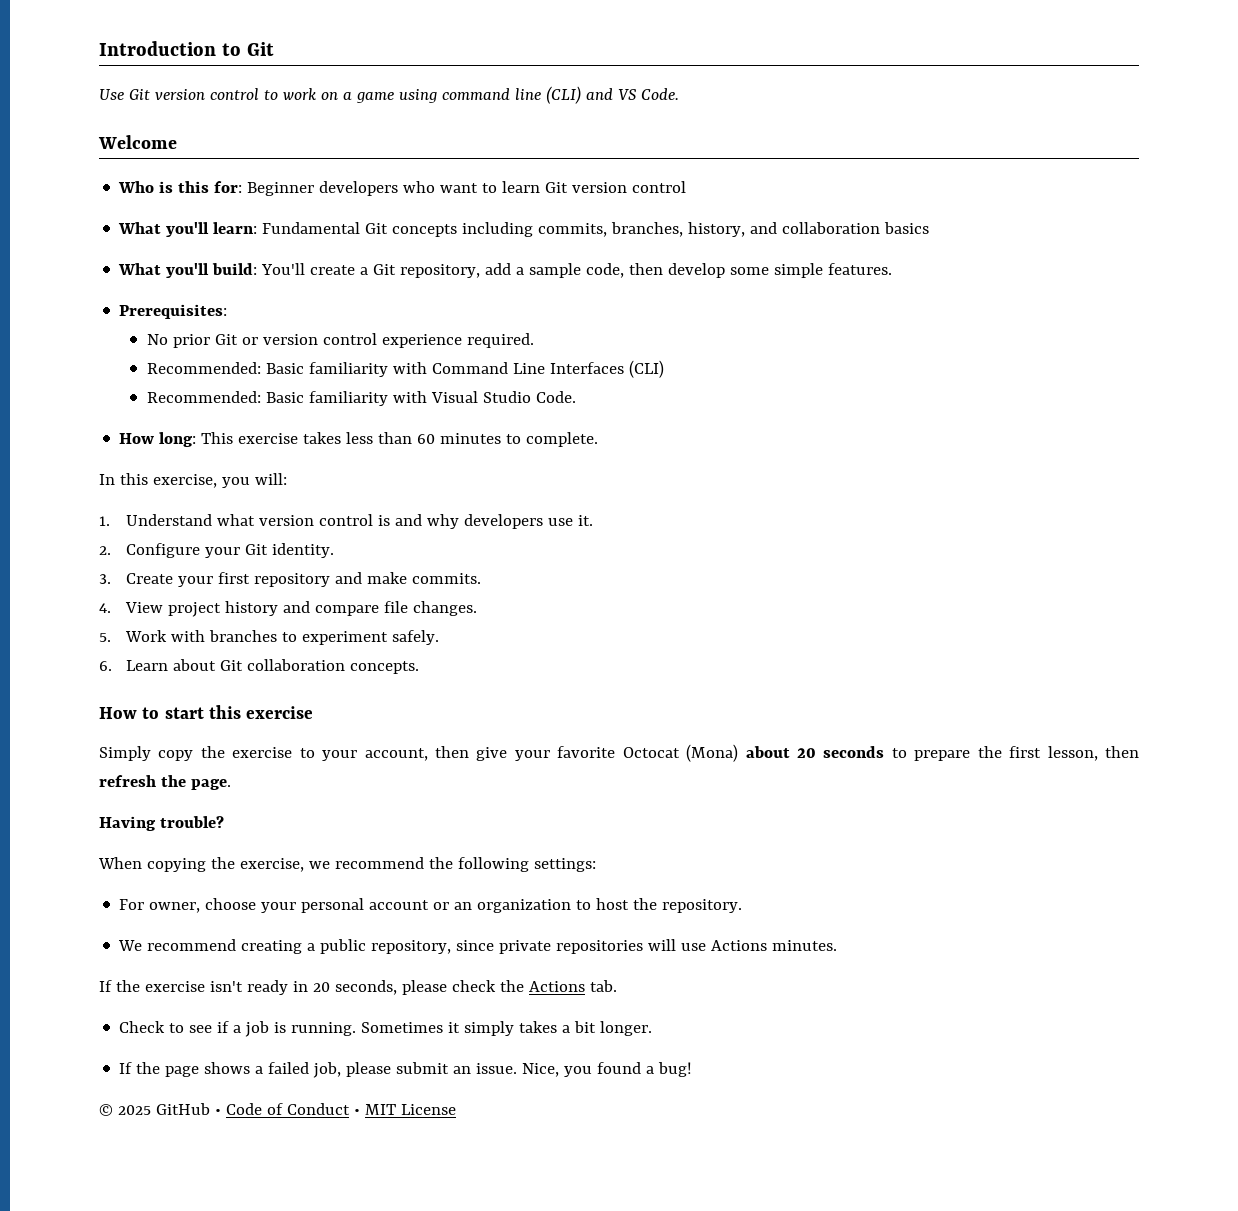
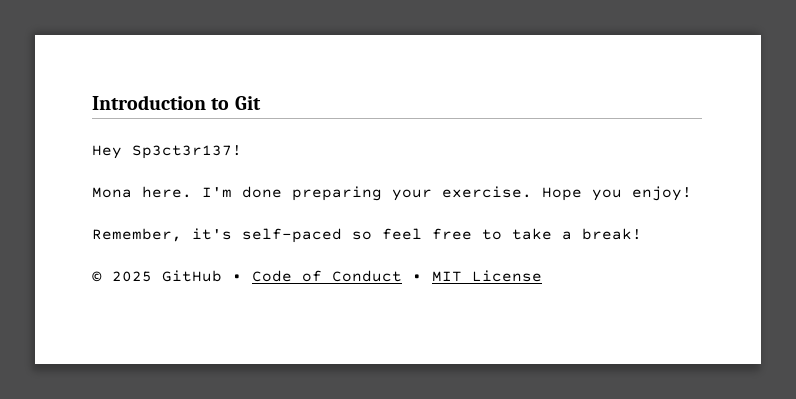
- Use Git version control to work on a game using command line (CLI) and VS Code.
- Welcome
- Who is this for: Beginner developers who want to learn Git version control
- What you'll learn: Fundamental Git concepts including commits, branches, history, and collaboration basics
- What you'll build: You'll create a Git repository, add a sample code, then develop some simple features.
- Prerequisites:
- No prior Git or version control experience required.
- Recommended: Basic familiarity with Command Line Interfaces (CLI)
- Recommended: Basic familiarity with Visual Studio Code.
- How long: This exercise takes less than 60 minutes to complete.
- In this exercise, you will:
- 1. Understand what version control is and why developers use it.
- 2. Configure your Git identity.
- 3. Create your first repository and make commits.
- 4. View project history and compare file changes.
- 5. Work with branches to experiment safely.
- 6. Learn about Git collaboration concepts.
- How to start this exercise
- Simply copy the exercise to your account, then give your favorite Octocat (Mona) about 20 seconds to prepare the first lesson, then refresh the page.
- Having trouble?
- When copying the exercise, we recommend the following settings:
- For owner, choose your personal account or an organization to host the repository.
- We recommend creating a public repository, since private repositories will use Actions minutes.
- If the exercise isn't ready in 20 seconds, please check the Actions tab.
- Check to see if a job is running. Sometimes it simply takes a bit longer.
- If the page shows a failed job, please submit an issue. Nice, you found a bug!
+ Hey Sp3ct3r137!
+ Mona here. I'm done preparing your exercise. Hope you enjoy!
+ Remember, it's self-paced so feel free to take a break!

